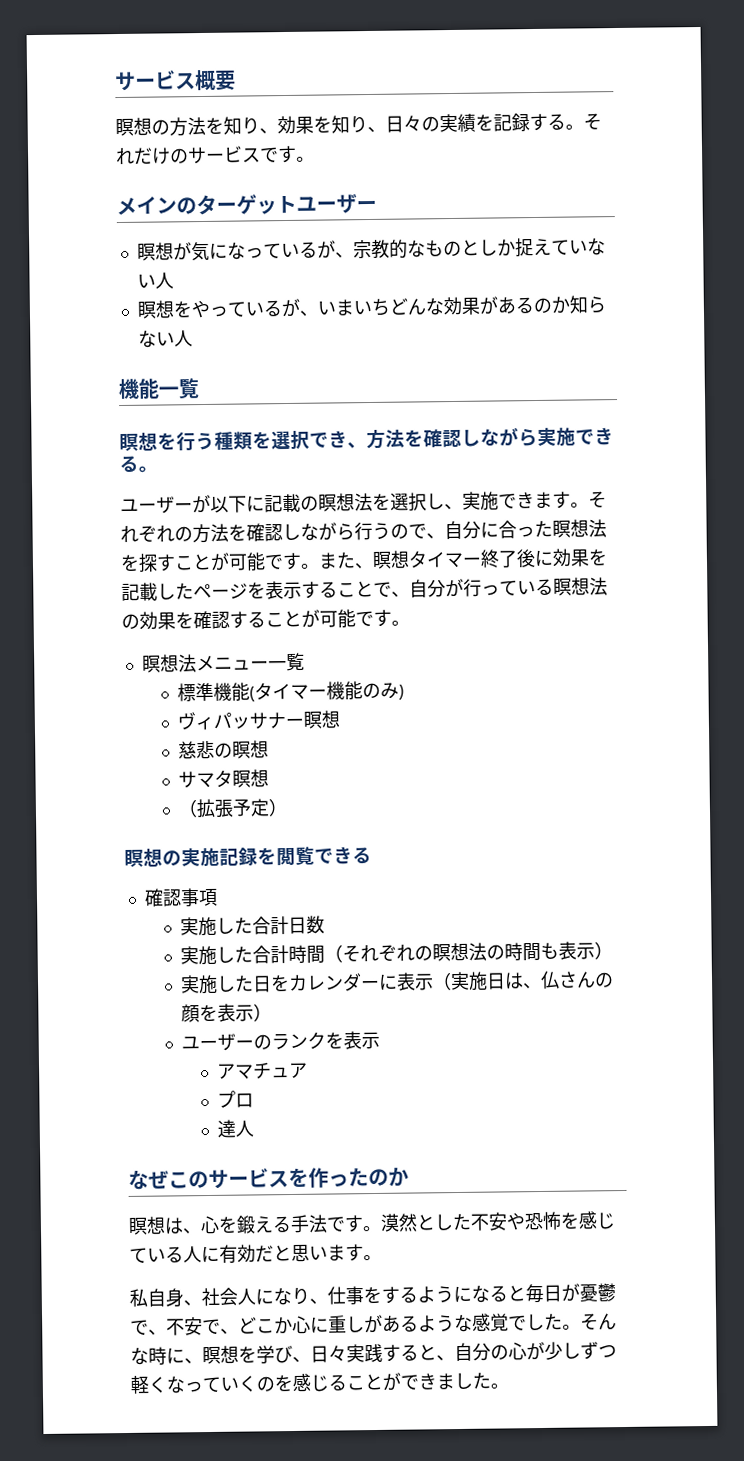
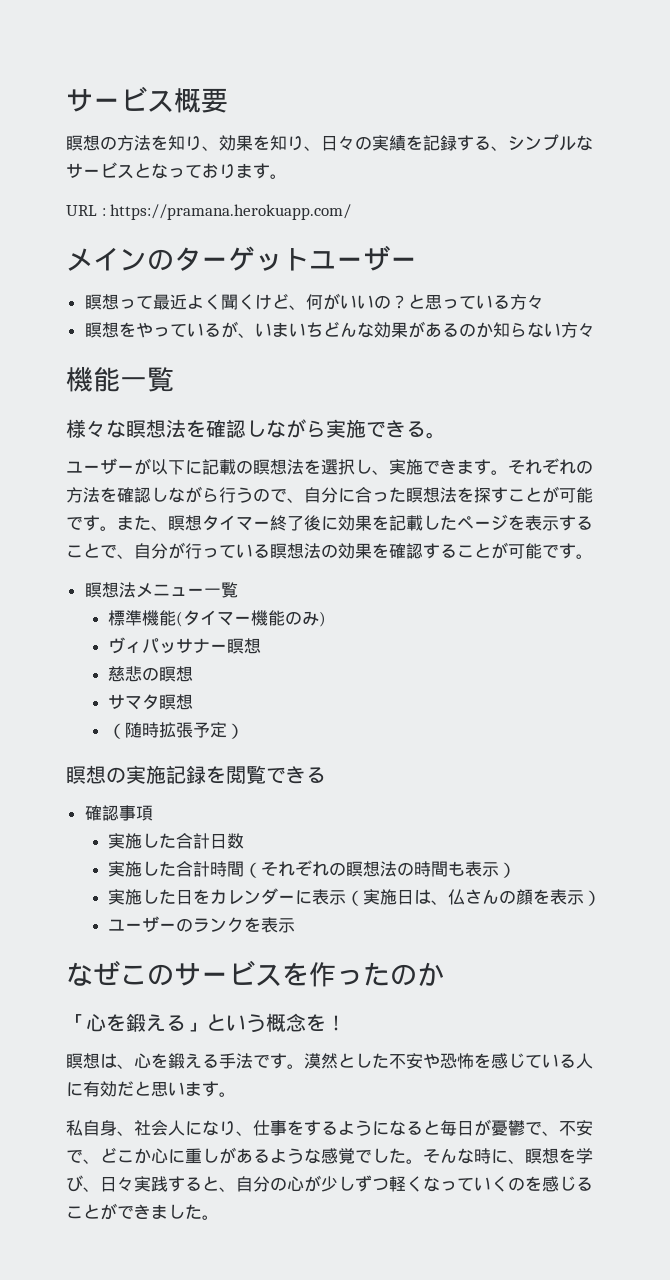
- 瞑想の方法を知り、効果を知り、日々の実績を記録する。それだけのサービスです。
+ 瞑想の方法を知り、効果を知り、日々の実績を記録する、シンプルなサービスとなっております。
+ URL : https://pramana.herokuapp.com/
- 瞑想が気になっているが、宗教的なものとしか捉えていない人
+ 瞑想って最近よく聞くけど、何がいいの？と思っている方々
- 瞑想をやっているが、いまいちどんな効果があるのか知らない人
+ 瞑想をやっているが、いまいちどんな効果があるのか知らない方々
- 瞑想を行う種類を選択でき、方法を確認しながら実施できる。
+ 様々な瞑想法を確認しながら実施できる。
- （拡張予定）
+ （随時拡張予定）
- アマチュア
- プロ
- 達人
+ 「心を鍛える」という概念を！

